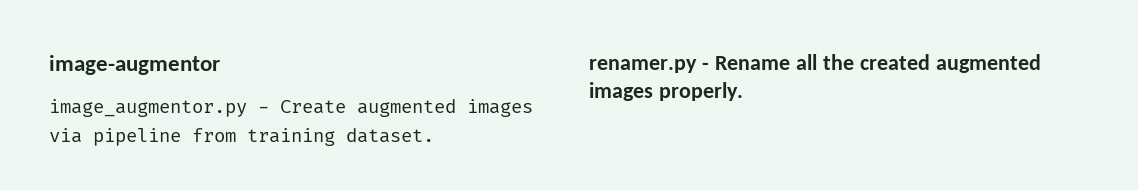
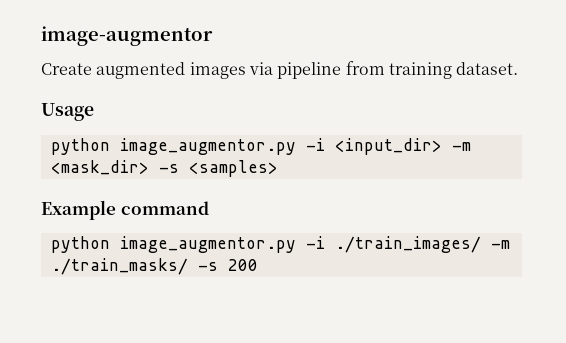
- image_augmentor.py - Create augmented images via pipeline from training dataset.
+ Create augmented images via pipeline from training dataset.
- renamer.py - Rename all the created augmented images properly.
+ Usage
+ python image_augmentor.py -i <input_dir> -m <mask_dir> -s <samples>
+ Example command
+ python image_augmentor.py -i ./train_images/ -m ./train_masks/ -s 200

